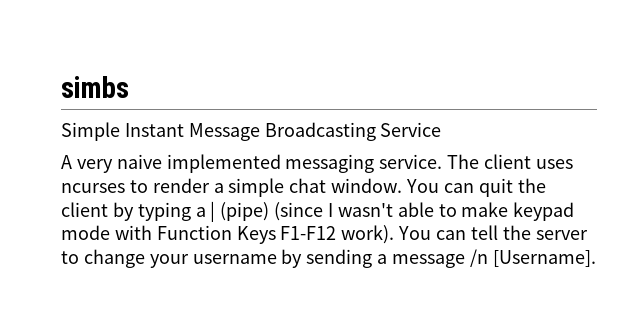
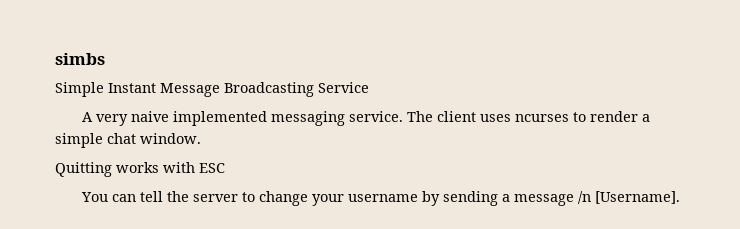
- The client uses ncurses to render a simple chat window. You can quit the client by typing a | (pipe) (since I wasn't able to make keypad mode with Function Keys F1-F12 work). You can tell the server to change your username by sending a message /n [Username].
+ The client uses ncurses to render a simple chat window.
+ Quitting works with ESC
+ You can tell the server to change your username by sending a message /n [Username].

